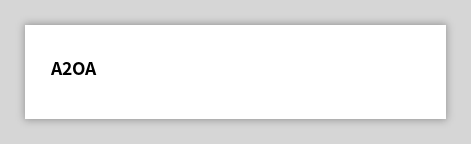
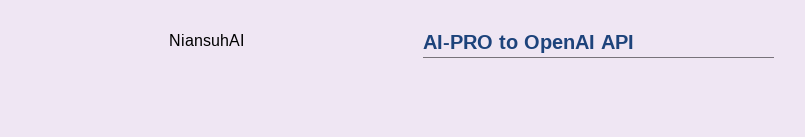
- A2OA
+ NiansuhAI
+ AI-PRO to OpenAI API

